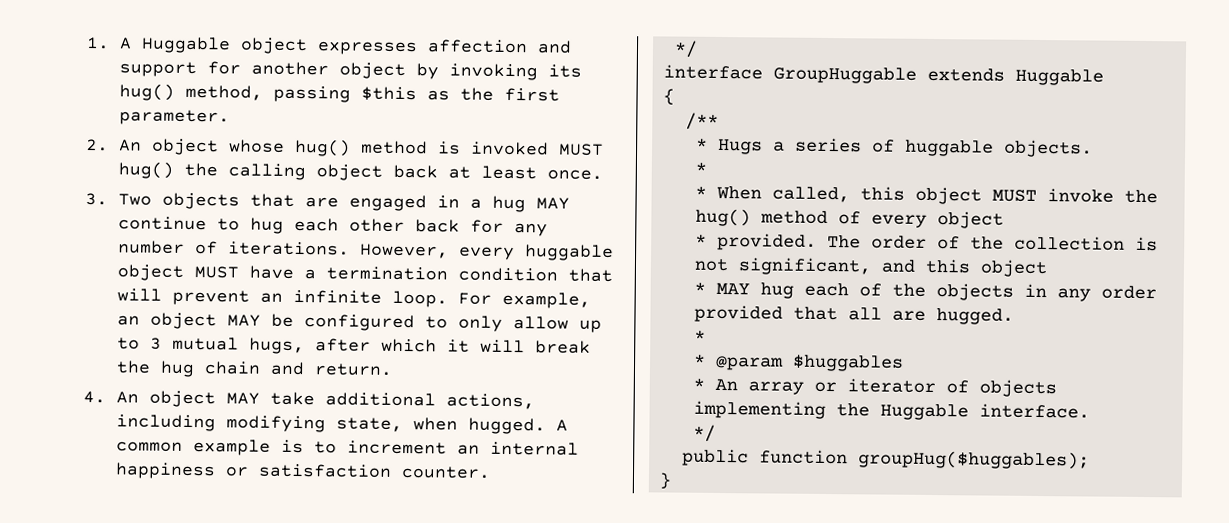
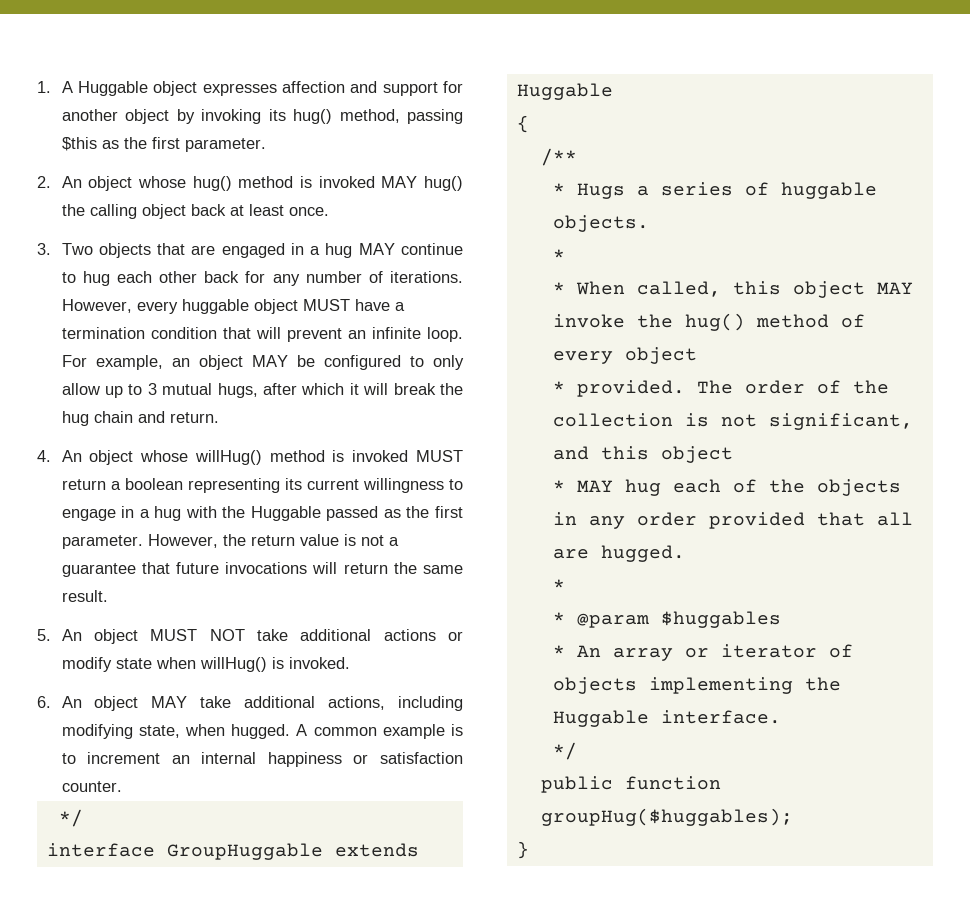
- 2. An object whose hug() method is invoked MUST hug() the calling object back at least once.
+ 2. An object whose hug() method is invoked MAY hug() the calling object back at least once.
- 4. An object MAY take additional actions, including modifying state, when hugged.
+ 4. An object whose willHug() method is invoked MUST return a boolean representing its current willingness to engage in a hug with the Huggable passed as the first parameter. However, the return value is not a guarantee that future invocations will return the same result.
+ 5. An object MUST NOT take additional actions or modify state when willHug() is invoked.
+ 6. An object MAY take additional actions, including modifying state, when hugged.
- * When called, this object MUST invoke the hug() method of every object
+ * When called, this object MAY invoke the hug() method of every object

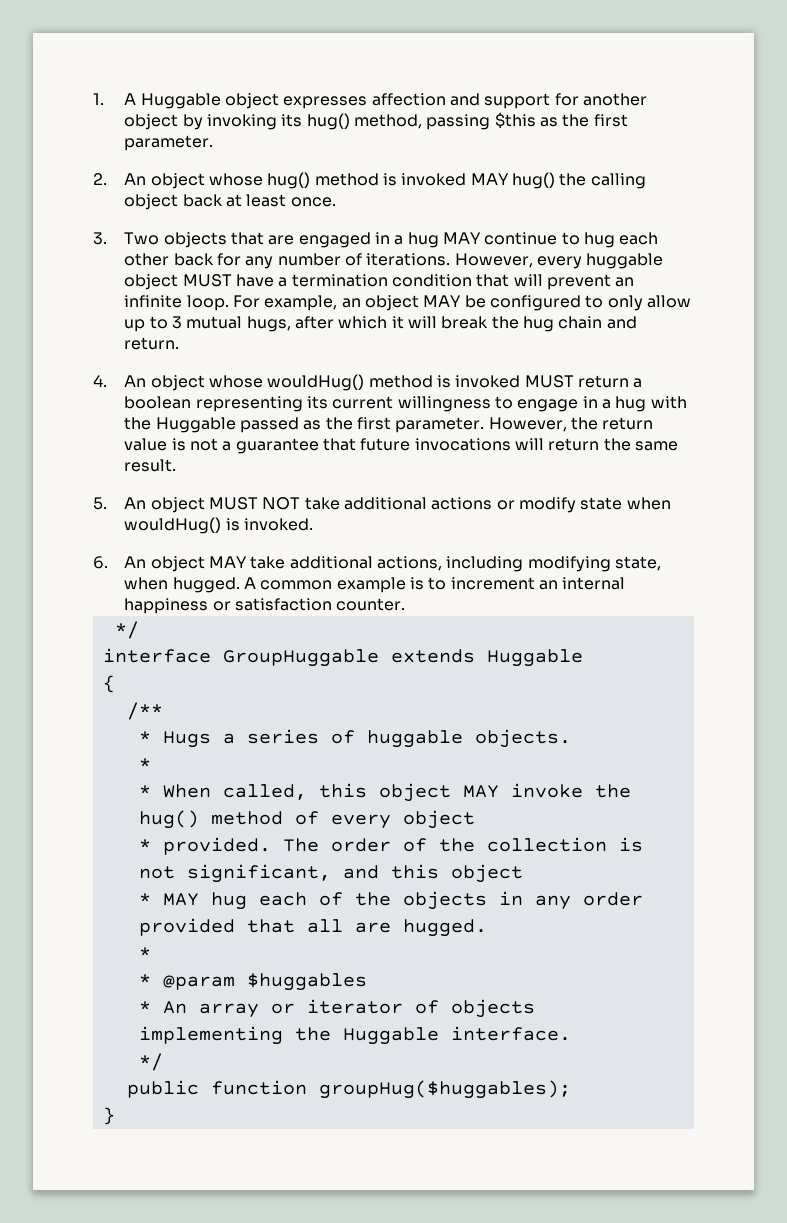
- 4. An object whose willHug() method is invoked MUST return a boolean representing its current willingness to engage in a hug with the Huggable passed as the first parameter.
+ 4. An object whose wouldHug() method is invoked MUST return a boolean representing its current willingness to engage in a hug with the Huggable passed as the first parameter.
- 5. An object MUST NOT take additional actions or modify state when willHug() is invoked.
+ 5. An object MUST NOT take additional actions or modify state when wouldHug() is invoked.

